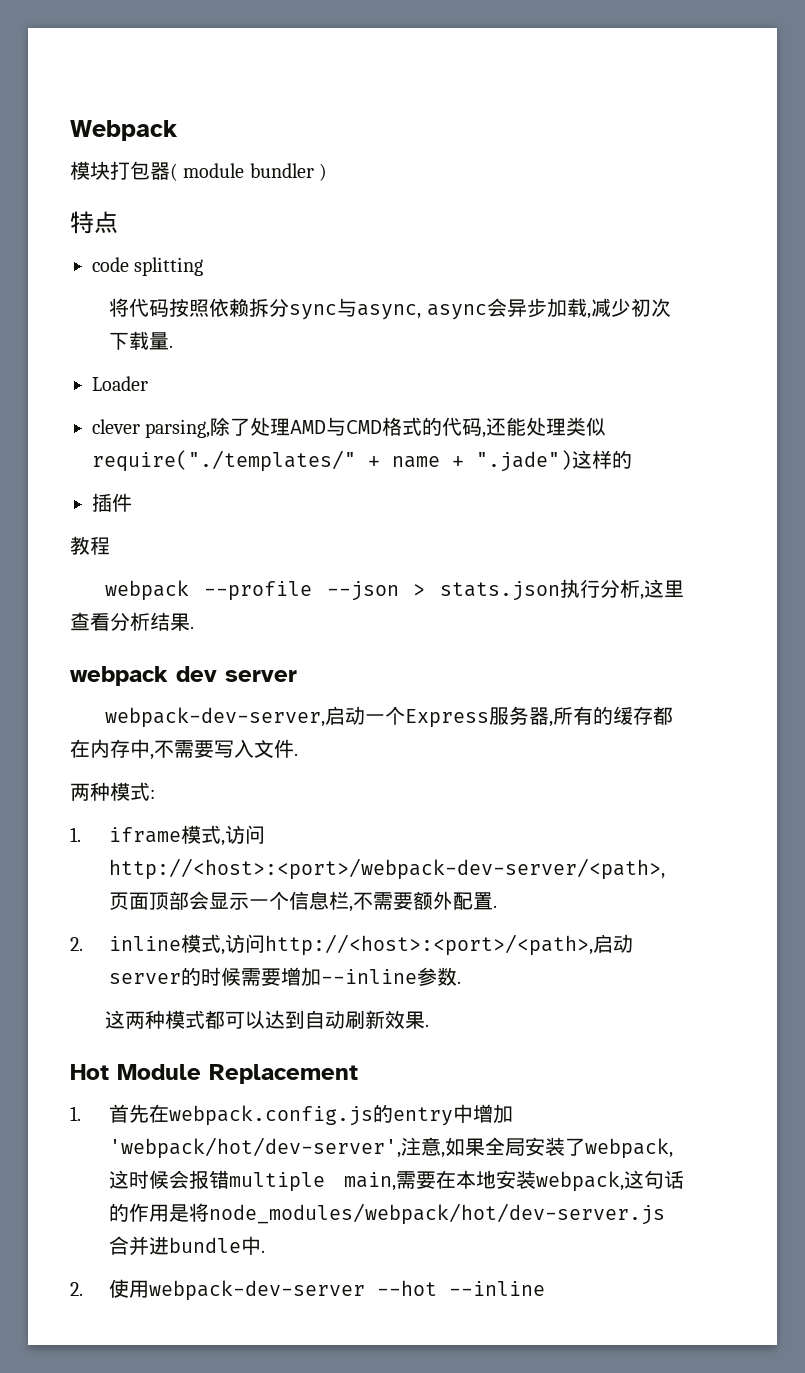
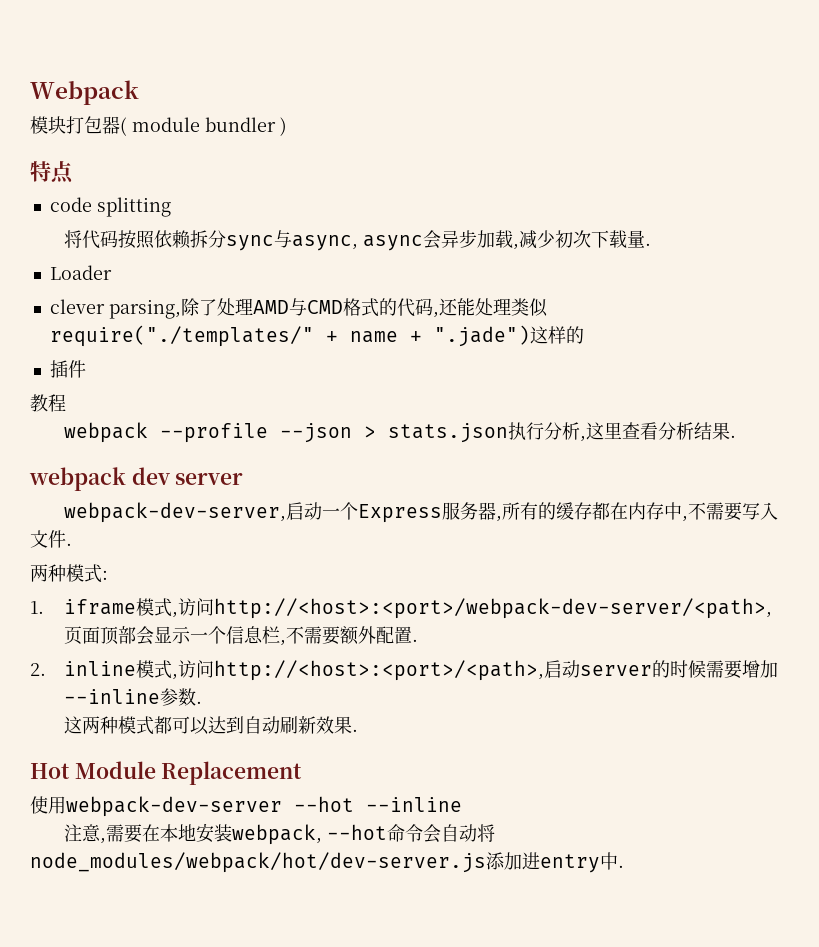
- 1.首先在webpack.config.js的entry中增加'webpack/hot/dev-server',注意,如果全局安装了webpack,这时候会报错multiple main,需要在本地安装webpack,这句话的作用是将node_modules/webpack/hot/dev-server.js合并进bundle中.
- 2.使用webpack-dev-server --hot --inline
+ 使用webpack-dev-server --hot --inline
+ 注意,需要在本地安装webpack, --hot命令会自动将node_modules/webpack/hot/dev-server.js添加进entry中.

